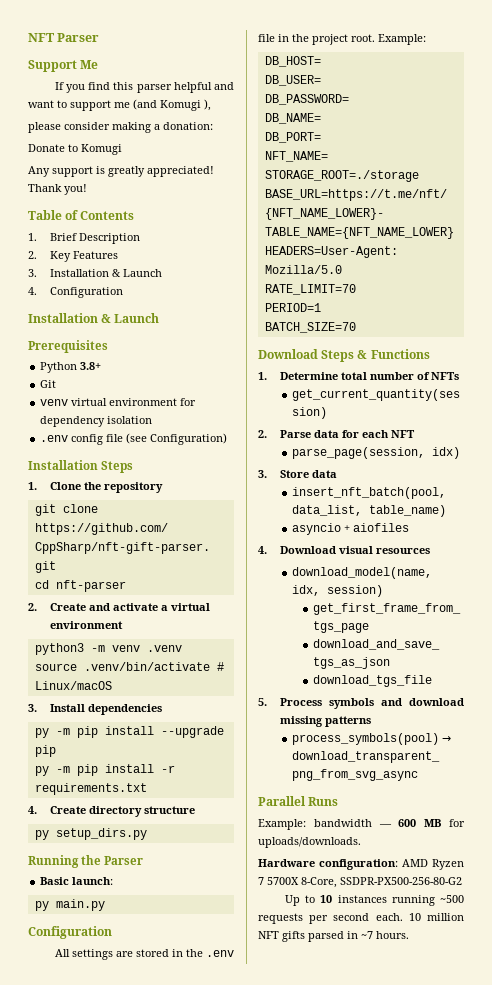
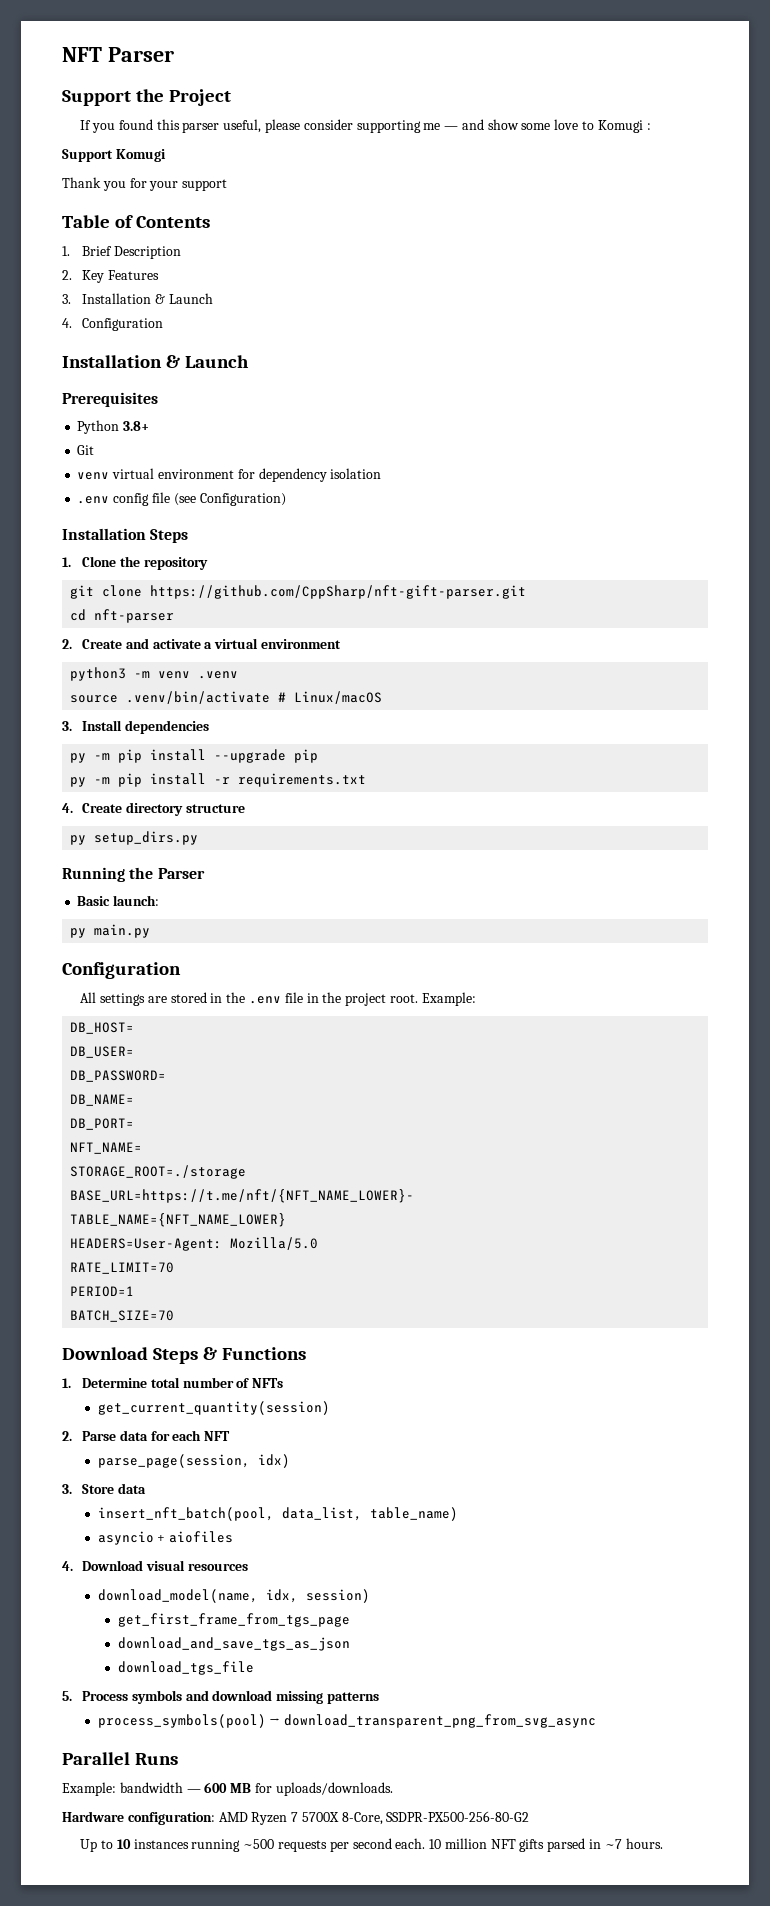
- Support Me
+ Support the Project
- If you find this parser helpful and want to support me (and Komugi ),
- please consider making a donation:
- Donate to Komugi
- Any support is greatly appreciated! Thank you!
+ If you found this parser useful, please consider supporting me — and show some love to Komugi :
+ Support Komugi
+ Thank you for your support

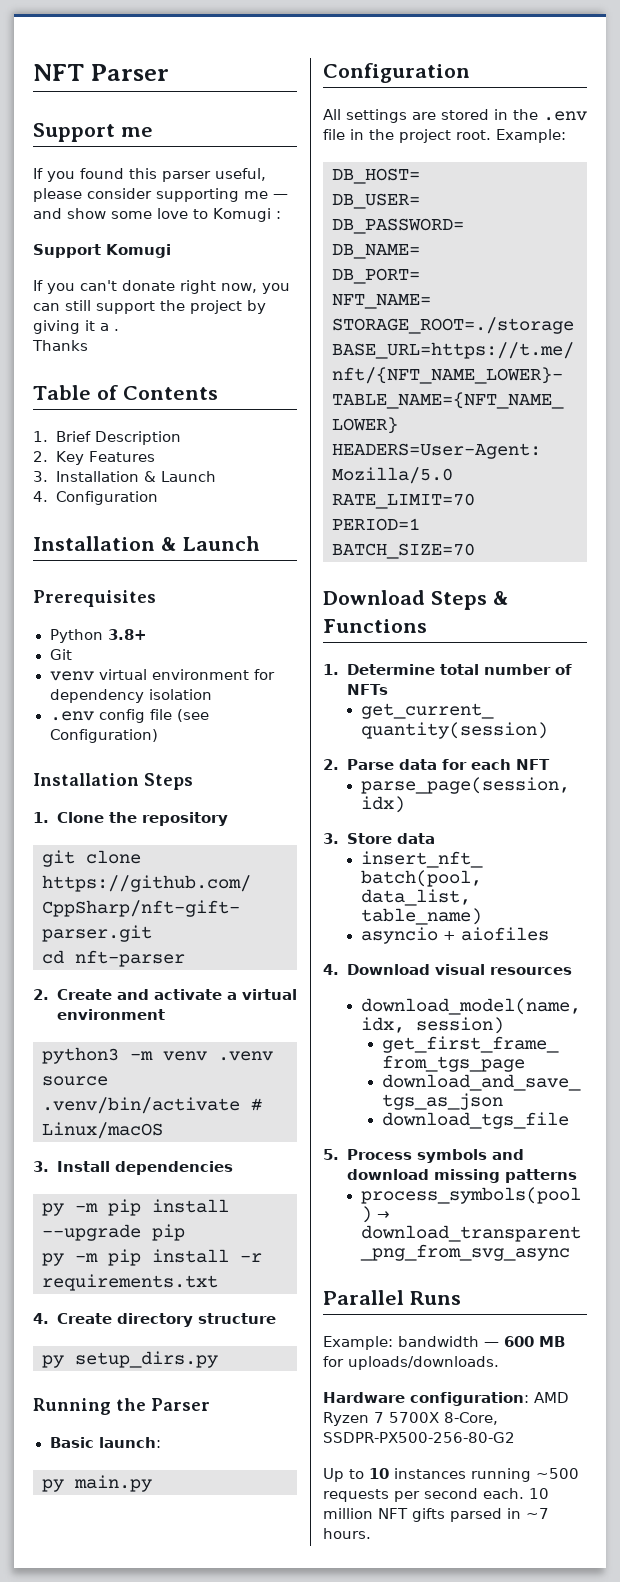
- Support the Project
+ Support me
- Thank you for your support
+ If you can't donate right now, you can still support the project by giving it a .
+ Thanks

